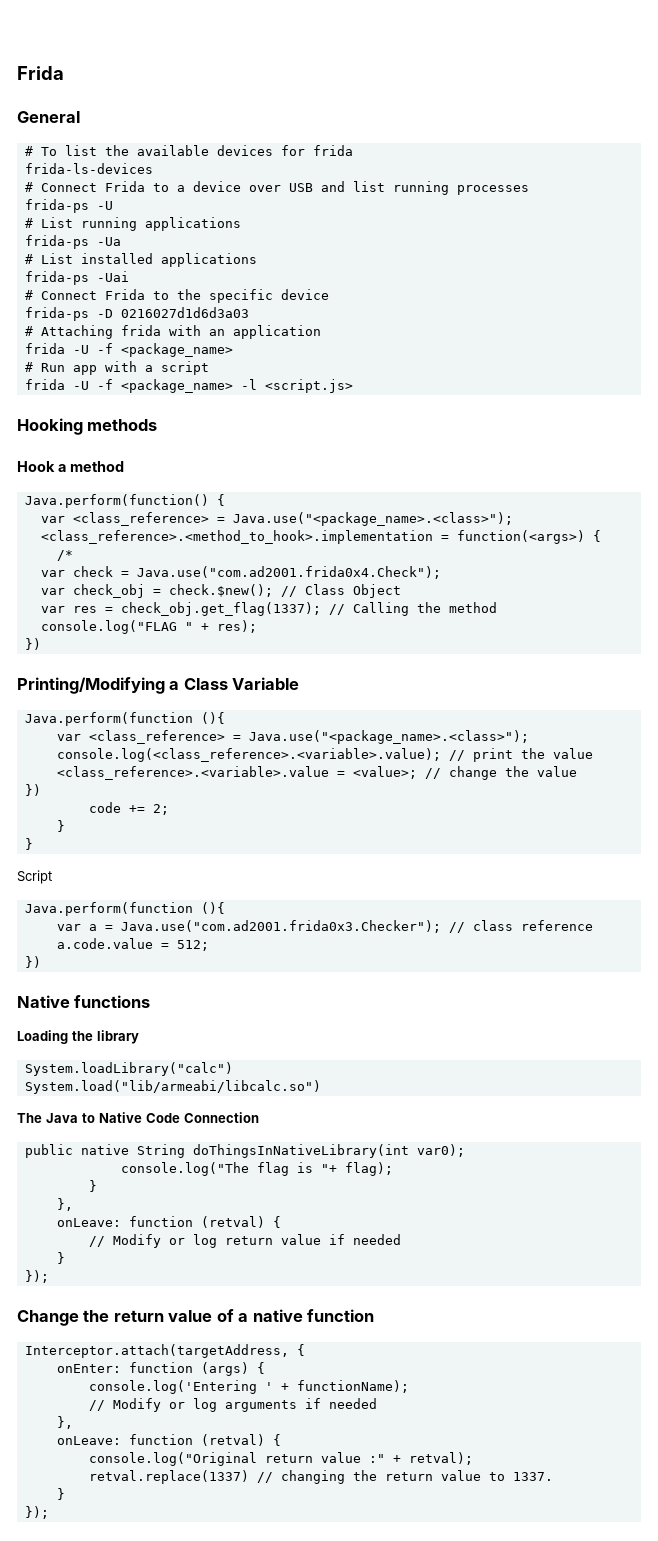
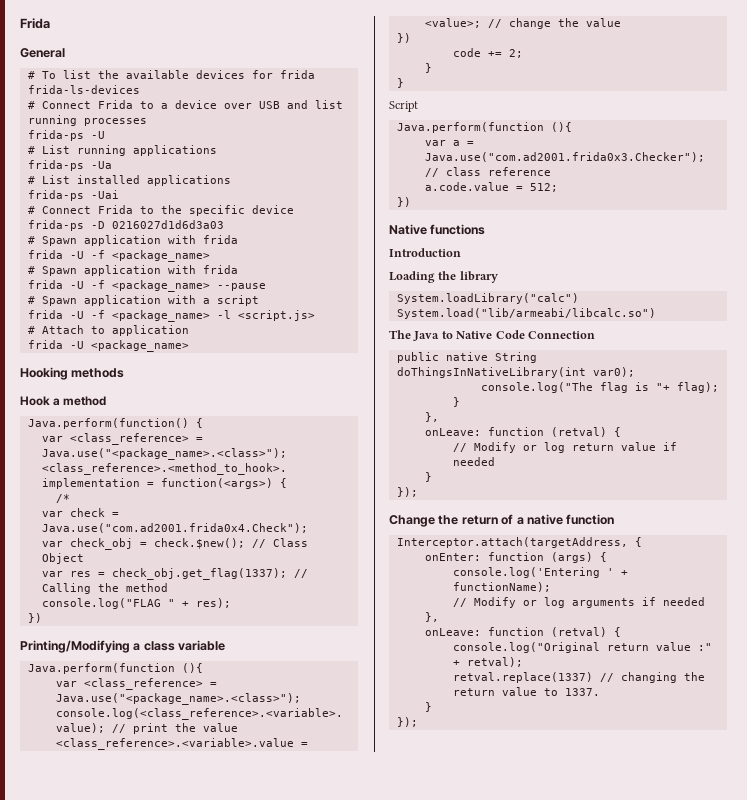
  frida-ps -D 0216027d1d6d3a03
- # Attaching frida with an application
+ # Spawn application with frida
  frida -U -f <package_name>
- # Run app with a script
+ # Spawn application with frida
+ frida -U -f <package_name> --pause
+ # Spawn application with a script
+ # Attach to application
+ frida -U <package_name>
- Printing/Modifying a Class Variable
+ Printing/Modifying a class variable
+ Introduction
- Change the return value of a native function
+ Change the return of a native function

